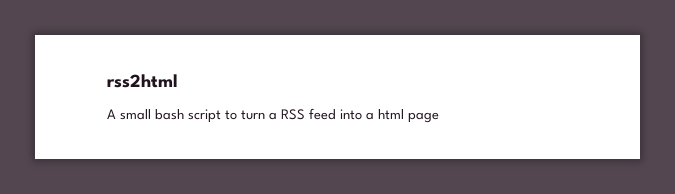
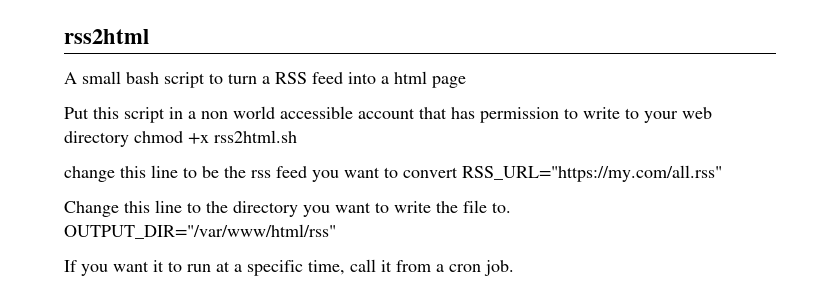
+ Put this script in a non world accessible account that has permission to write to your web directory chmod +x rss2html.sh
+ change this line to be the rss feed you want to convert RSS_URL="https://my.com/all.rss"
+ Change this line to the directory you want to write the file to. OUTPUT_DIR="/var/www/html/rss"
+ If you want it to run at a specific time, call it from a cron job.

